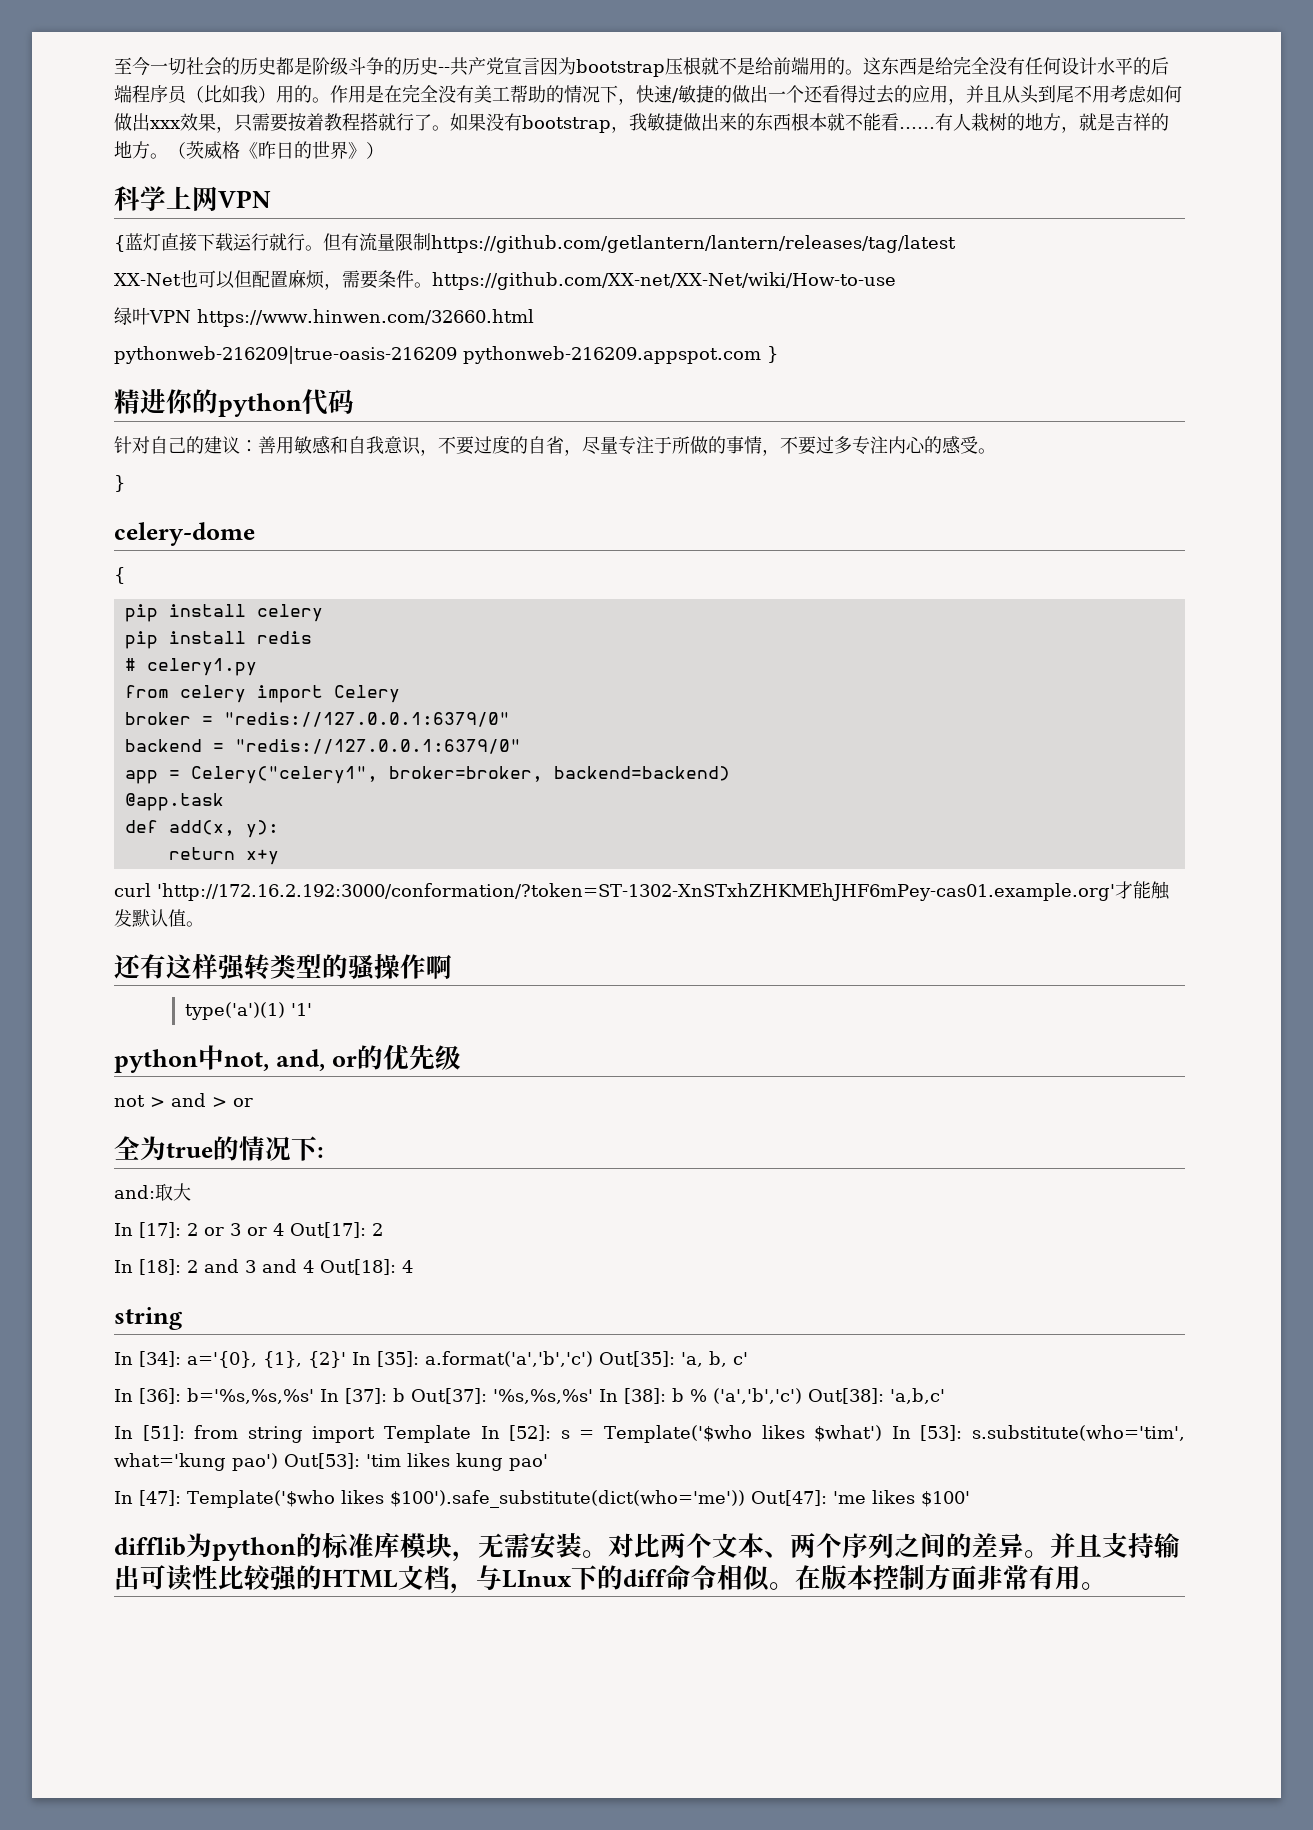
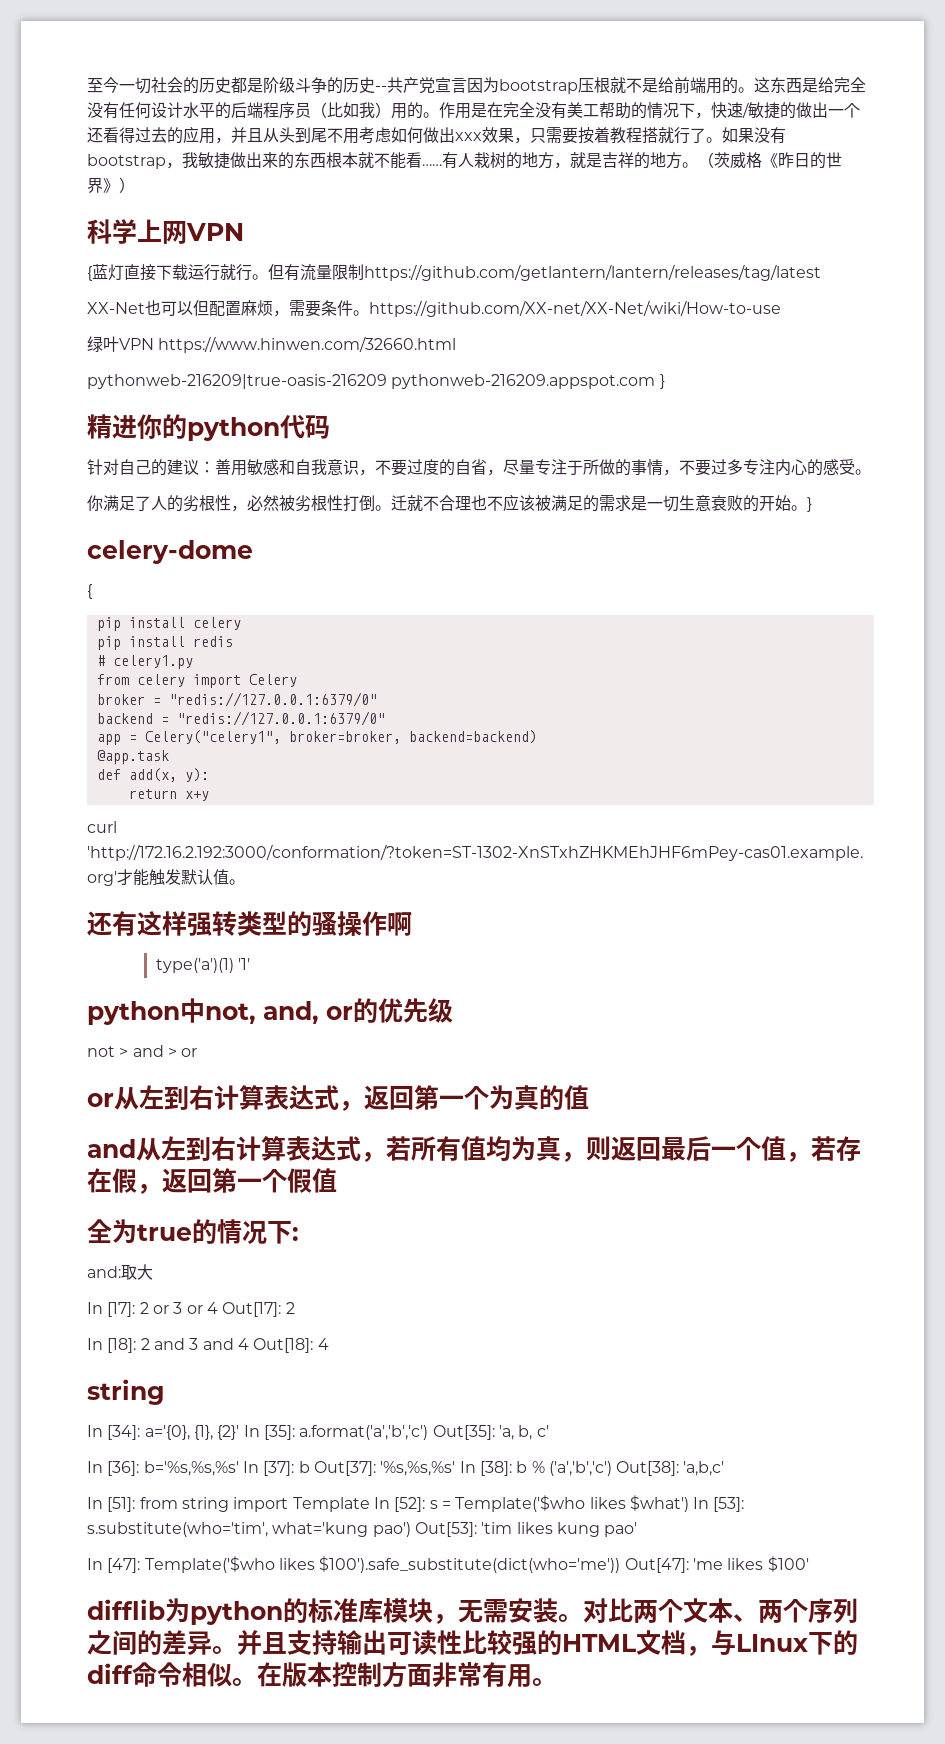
+ 你满足了人的劣根性，必然被劣根性打倒。迁就不合理也不应该被满足的需求是一切生意衰败的开始。
+ or从左到右计算表达式，返回第一个为真的值
+ and从左到右计算表达式，若所有值均为真，则返回最后一个值，若存在假，返回第一个假值

